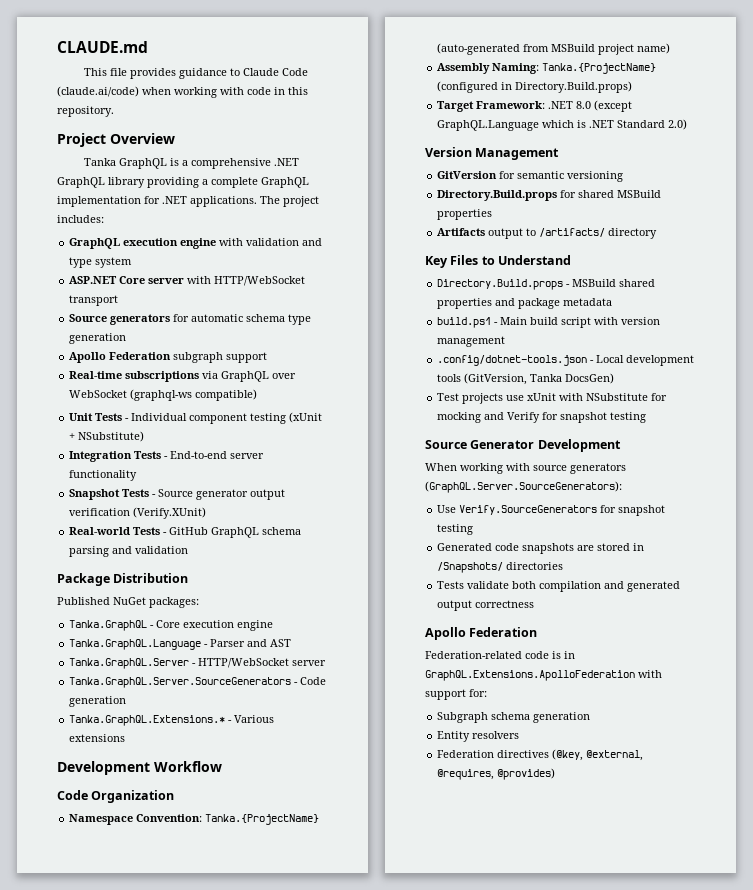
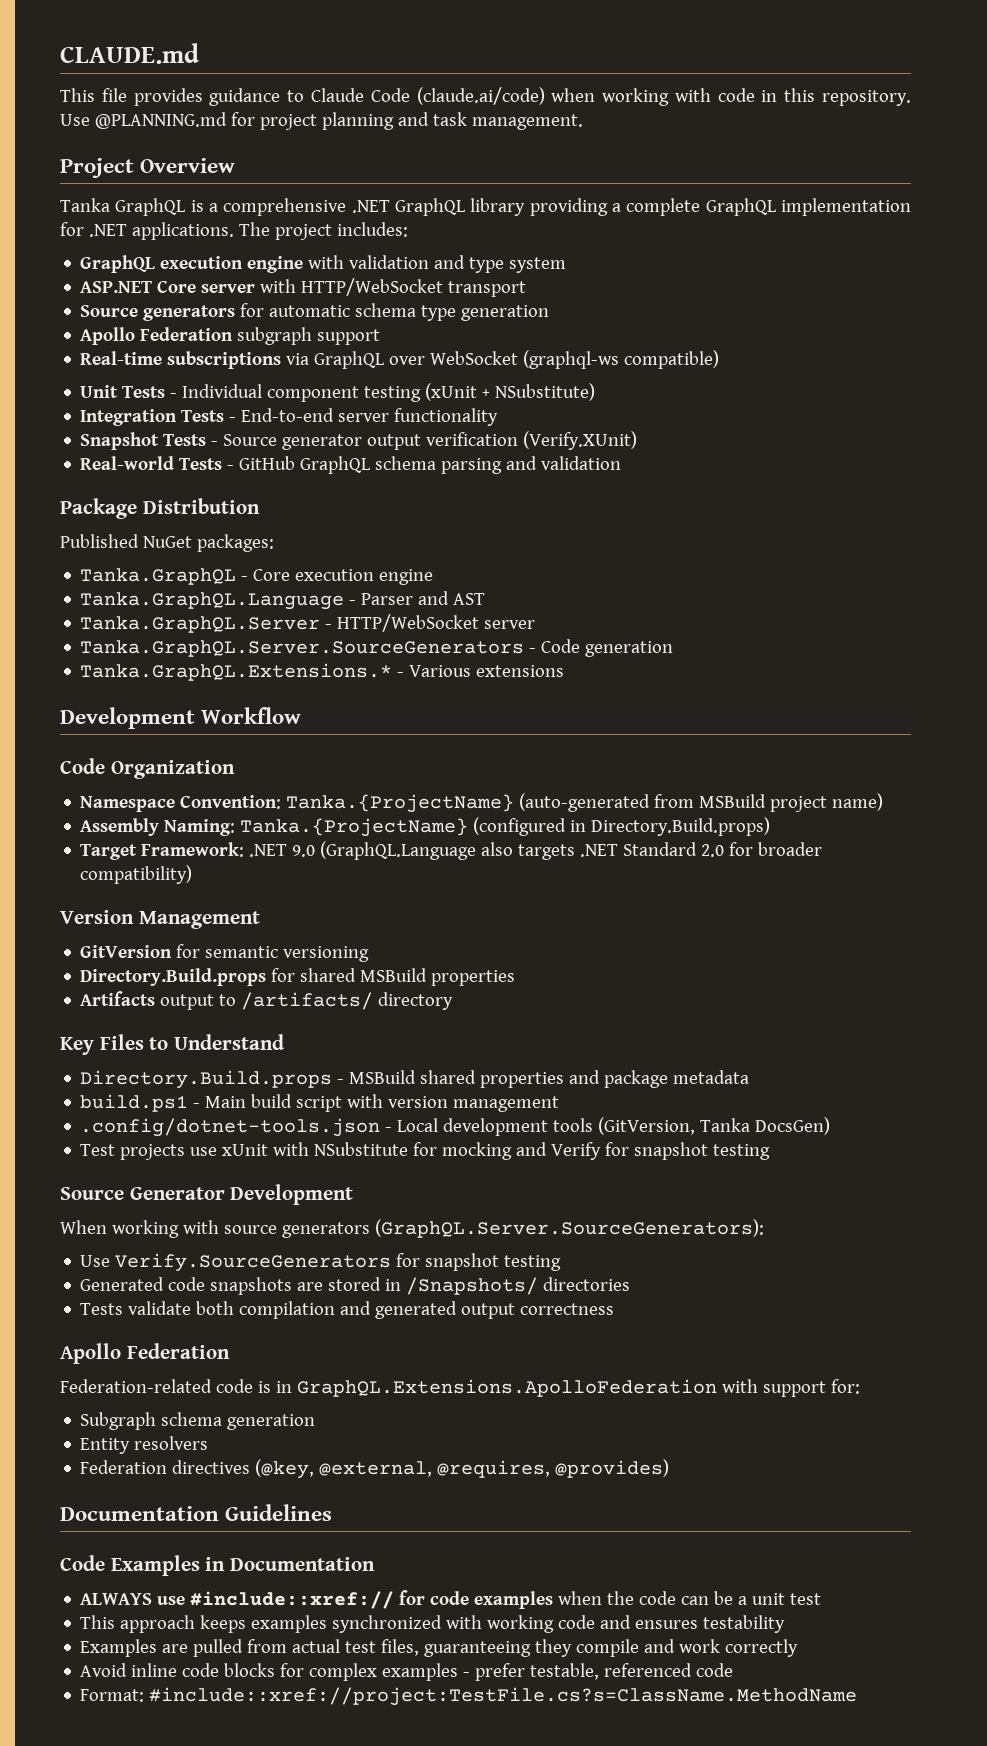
+ Use @PLANNING.md for project planning and task management.
- Target Framework: .NET 8.0 (except GraphQL.Language which is .NET Standard 2.0)
+ Target Framework: .NET 9.0 (GraphQL.Language also targets .NET Standard 2.0 for broader compatibility)
+ Documentation Guidelines
+ Code Examples in Documentation
+ ALWAYS use #include::xref:// for code examples when the code can be a unit test
+ This approach keeps examples synchronized with working code and ensures testability
+ Examples are pulled from actual test files, guaranteeing they compile and work correctly
+ Avoid inline code blocks for complex examples - prefer testable, referenced code
+ Format: #include::xref://project:TestFile.cs?s=ClassName.MethodName

